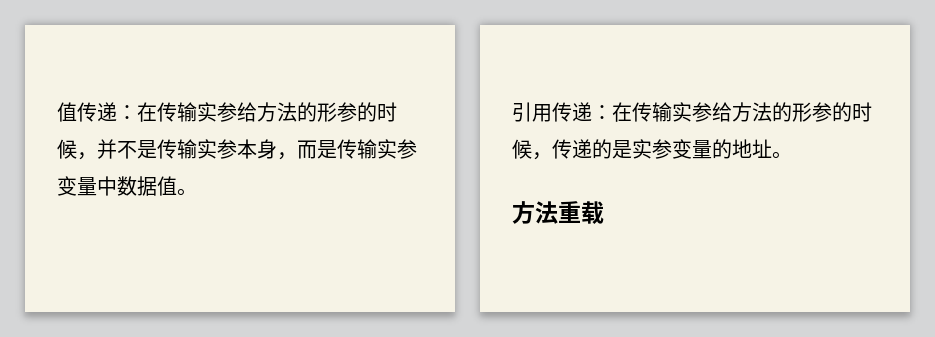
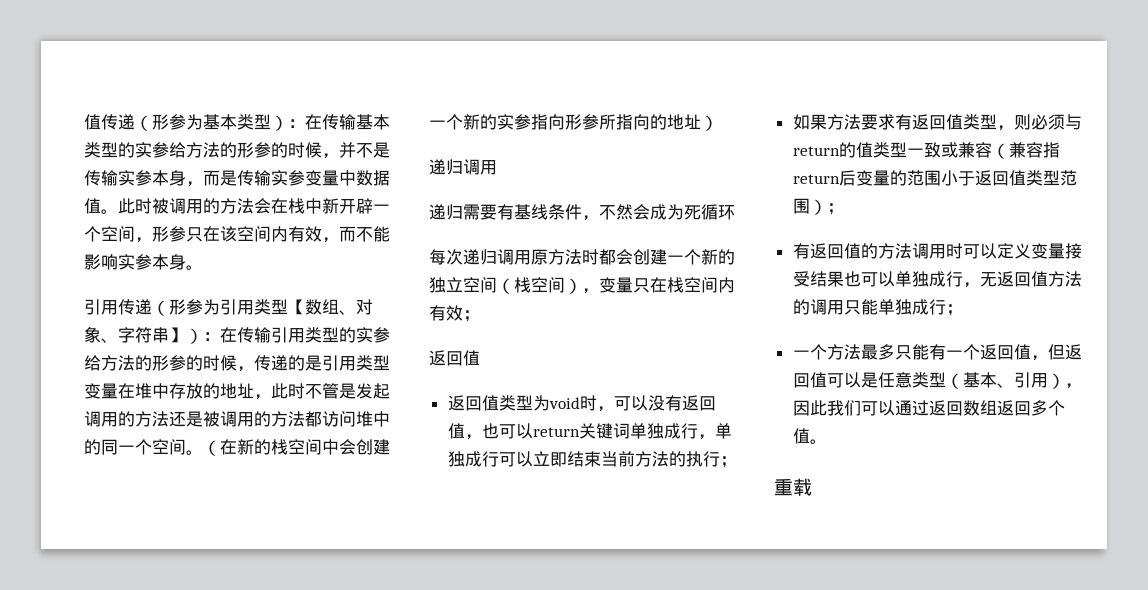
- 值传递：在传输实参给方法的形参的时候，并不是传输实参本身，而是传输实参变量中数据值。
- 引用传递：在传输实参给方法的形参的时候，传递的是实参变量的地址。
- 方法重载
+ 值传递（形参为基本类型）：在传输基本类型的实参给方法的形参的时候，并不是传输实参本身，而是传输实参变量中数据值。此时被调用的方法会在栈中新开辟一个空间，形参只在该空间内有效，而不能影响实参本身。
+ 引用传递（形参为引用类型【数组、对象、字符串】）：在传输引用类型的实参给方法的形参的时候，传递的是引用类型变量在堆中存放的地址，此时不管是发起调用的方法还是被调用的方法都访问堆中的同一个空间。（在新的栈空间中会创建一个新的实参指向形参所指向的地址）
+ 递归调用
+ 递归需要有基线条件，不然会成为死循环
+ 每次递归调用原方法时都会创建一个新的独立空间（栈空间），变量只在栈空间内有效；
+ 返回值
+ 返回值类型为void时，可以没有返回值，也可以return关键词单独成行，单独成行可以立即结束当前方法的执行；
+ 如果方法要求有返回值类型，则必须与return的值类型一致或兼容（兼容指return后变量的范围小于返回值类型范围）；
+ 有返回值的方法调用时可以定义变量接受结果也可以单独成行，无返回值方法的调用只能单独成行；
+ 一个方法最多只能有一个返回值，但返回值可以是任意类型（基本、引用），因此我们可以通过返回数组返回多个值。
+ 重载

